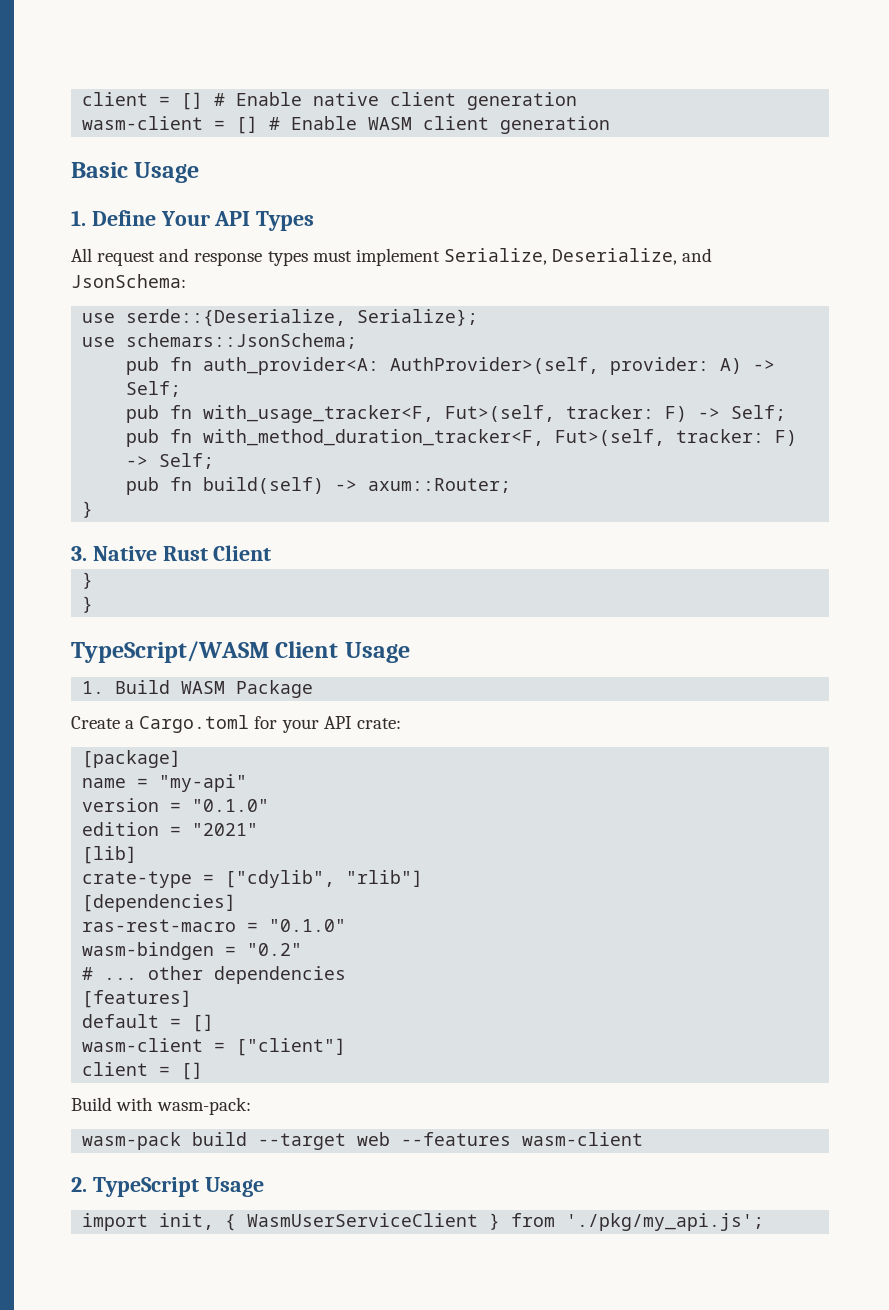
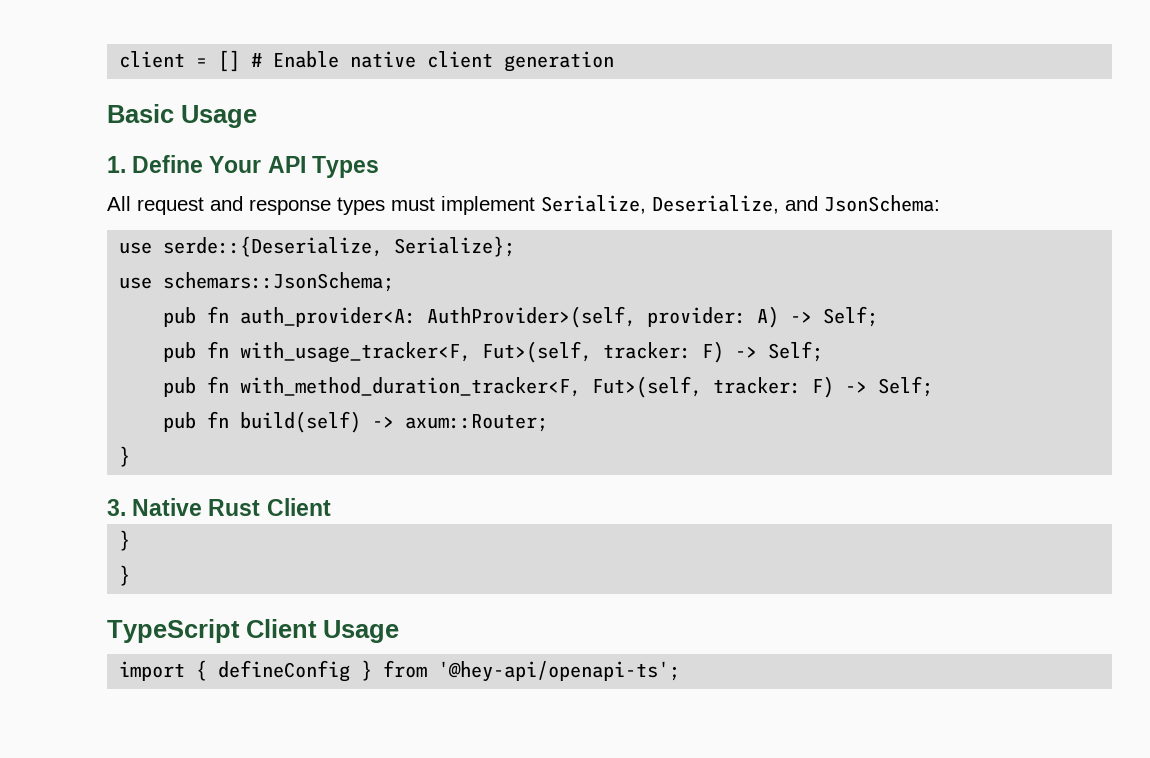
- wasm-client = [] # Enable WASM client generation
- TypeScript/WASM Client Usage
+ TypeScript Client Usage
- 1. Build WASM Package
- Create a Cargo.toml for your API crate:
- [package]
- name = "my-api"
- version = "0.1.0"
- edition = "2021"
- [lib]
- crate-type = ["cdylib", "rlib"]
- [dependencies]
- ras-rest-macro = "0.1.0"
- wasm-bindgen = "0.2"
- # ... other dependencies
- [features]
- default = []
- wasm-client = ["client"]
- client = []
- Build with wasm-pack:
- wasm-pack build --target web --features wasm-client
- 2. TypeScript Usage
- import init, { WasmUserServiceClient } from './pkg/my_api.js';
+ import { defineConfig } from '@hey-api/openapi-ts';

